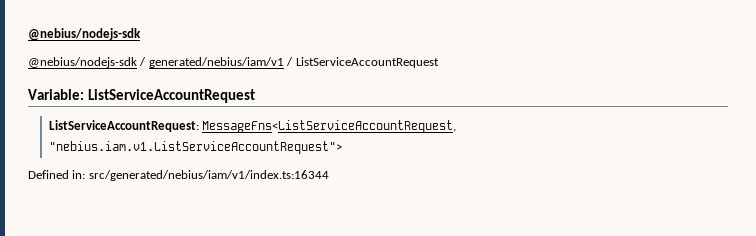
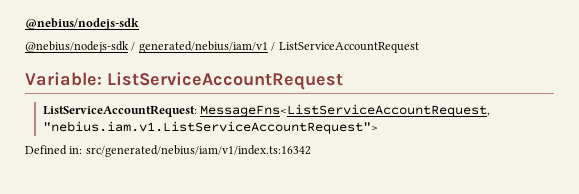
- Defined in: src/generated/nebius/iam/v1/index.ts:16344
+ Defined in: src/generated/nebius/iam/v1/index.ts:16342

